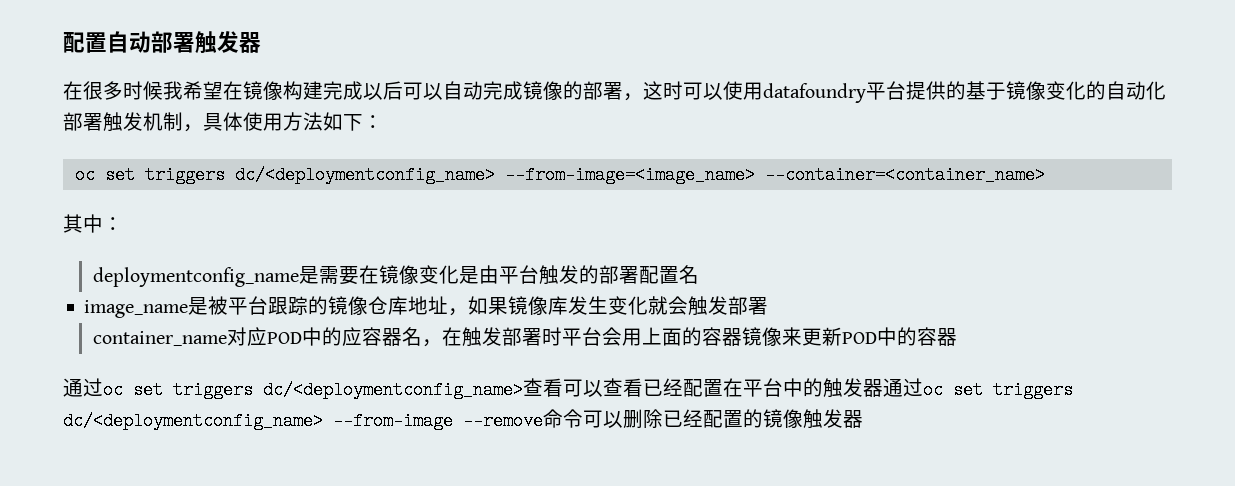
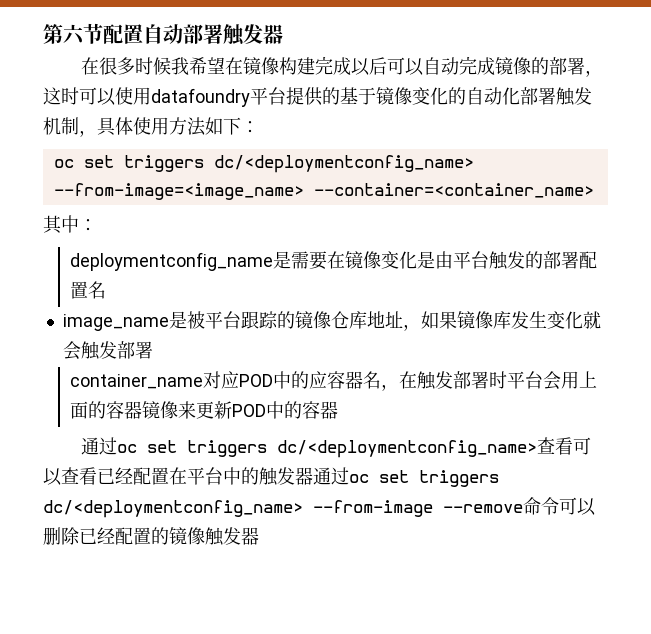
- 配置自动部署触发器
+ 第六节配置自动部署触发器

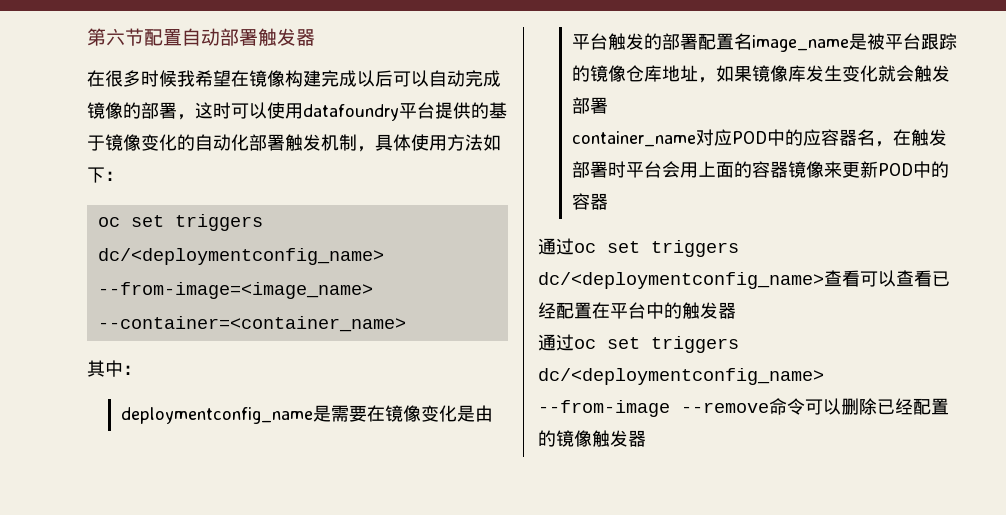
- deploymentconfig_name是需要在镜像变化是由平台触发的部署配置名
- image_name是被平台跟踪的镜像仓库地址，如果镜像库发生变化就会触发部署
+ deploymentconfig_name是需要在镜像变化是由平台触发的部署配置名image_name是被平台跟踪的镜像仓库地址，如果镜像库发生变化就会触发部署
- 通过oc set triggers dc/<deploymentconfig_name>查看可以查看已经配置在平台中的触发器通过oc set triggers dc/<deploymentconfig_name> --from-image --remove命令可以删除已经配置的镜像触发器
+ 通过oc set triggers dc/<deploymentconfig_name>查看可以查看已经配置在平台中的触发器
+ 通过oc set triggers dc/<deploymentconfig_name> --from-image --remove命令可以删除已经配置的镜像触发器

